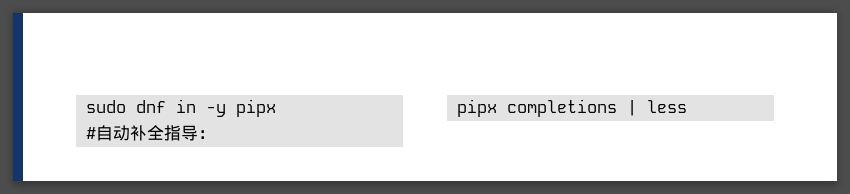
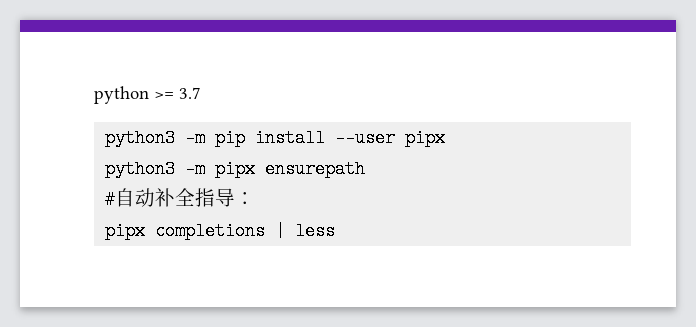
- sudo dnf in -y pipx
+ python >= 3.7
+ python3 -m pip install --user pipx
+ python3 -m pipx ensurepath

